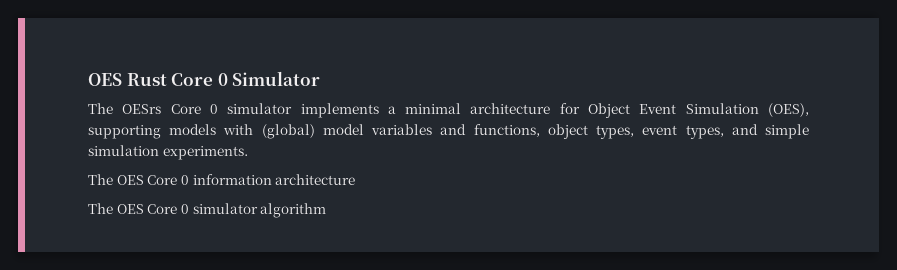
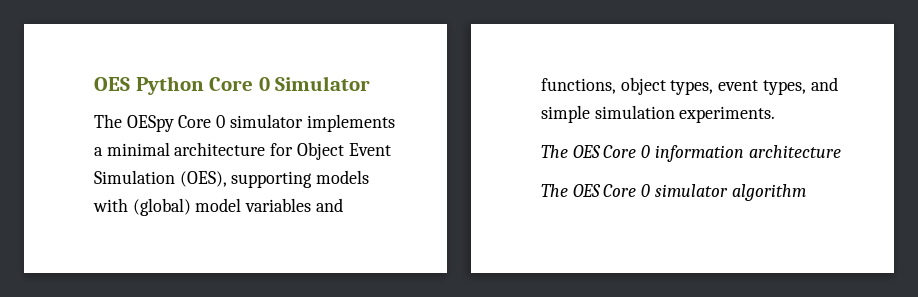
- OES Rust Core 0 Simulator
+ OES Python Core 0 Simulator
- The OESrs Core 0 simulator implements a minimal architecture for Object Event Simulation (OES), supporting models with (global) model variables and functions, object types, event types, and simple simulation experiments.
+ The OESpy Core 0 simulator implements a minimal architecture for Object Event Simulation (OES), supporting models with (global) model variables and functions, object types, event types, and simple simulation experiments.

